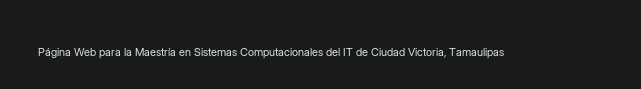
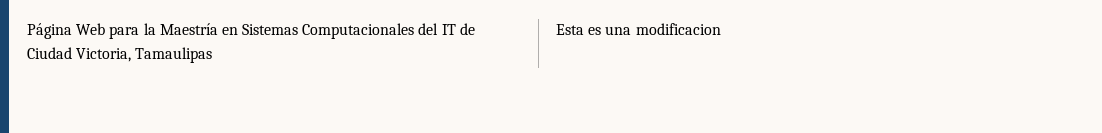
+ Esta es una modificacion

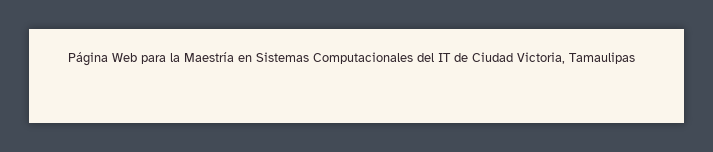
- Esta es una modificacion

